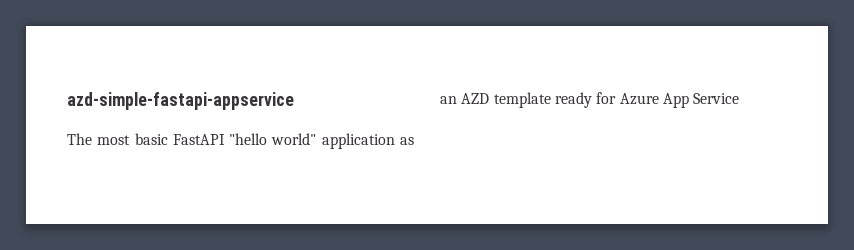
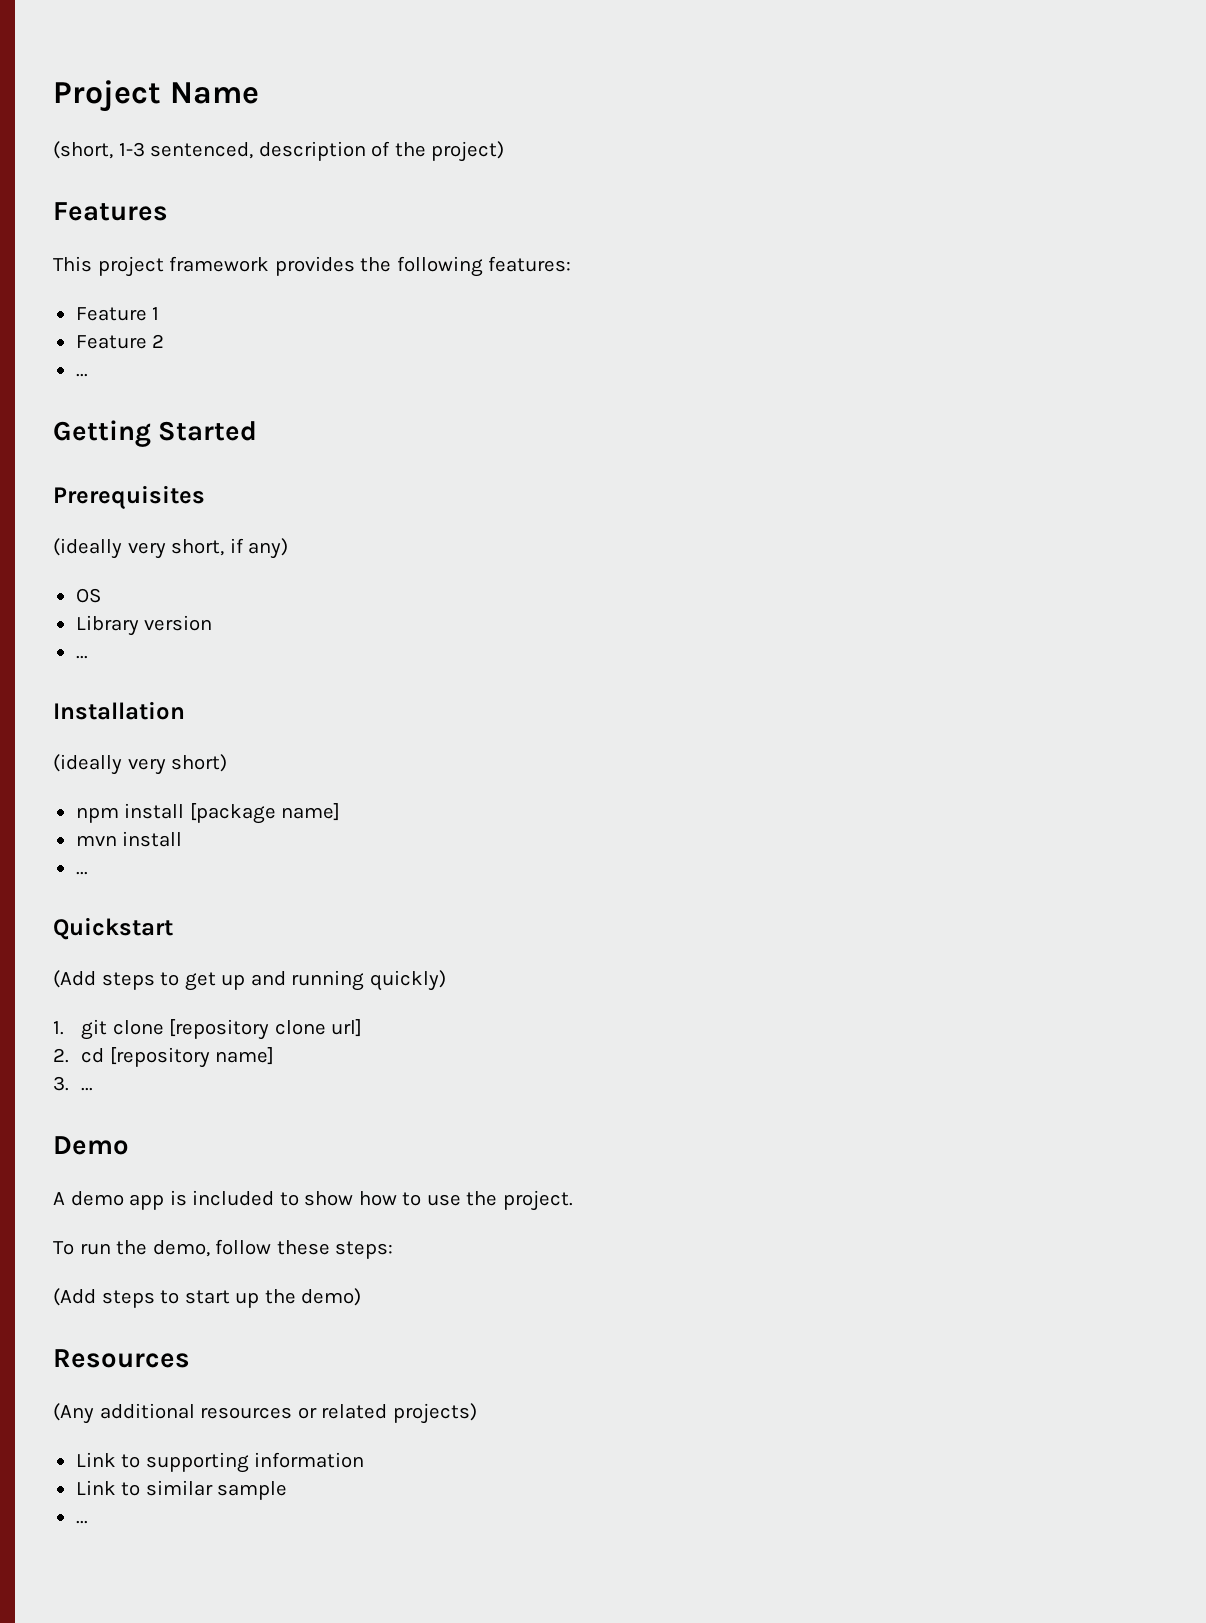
- azd-simple-fastapi-appservice
- The most basic FastAPI "hello world" application as an AZD template ready for Azure App Service
+ Project Name
+ (short, 1-3 sentenced, description of the project)
+ Features
+ This project framework provides the following features:
+ Feature 1
+ Feature 2
+ ...
+ Getting Started
+ Prerequisites
+ (ideally very short, if any)
+ OS
+ Library version
+ ...
+ Installation
+ (ideally very short)
+ npm install [package name]
+ mvn install
+ ...
+ Quickstart
+ (Add steps to get up and running quickly)
+ 1. git clone [repository clone url]
+ 2. cd [repository name]
+ 3. ...
+ Demo
+ A demo app is included to show how to use the project.
+ To run the demo, follow these steps:
+ (Add steps to start up the demo)
+ Resources
+ (Any additional resources or related projects)
+ Link to supporting information
+ Link to similar sample
+ ...

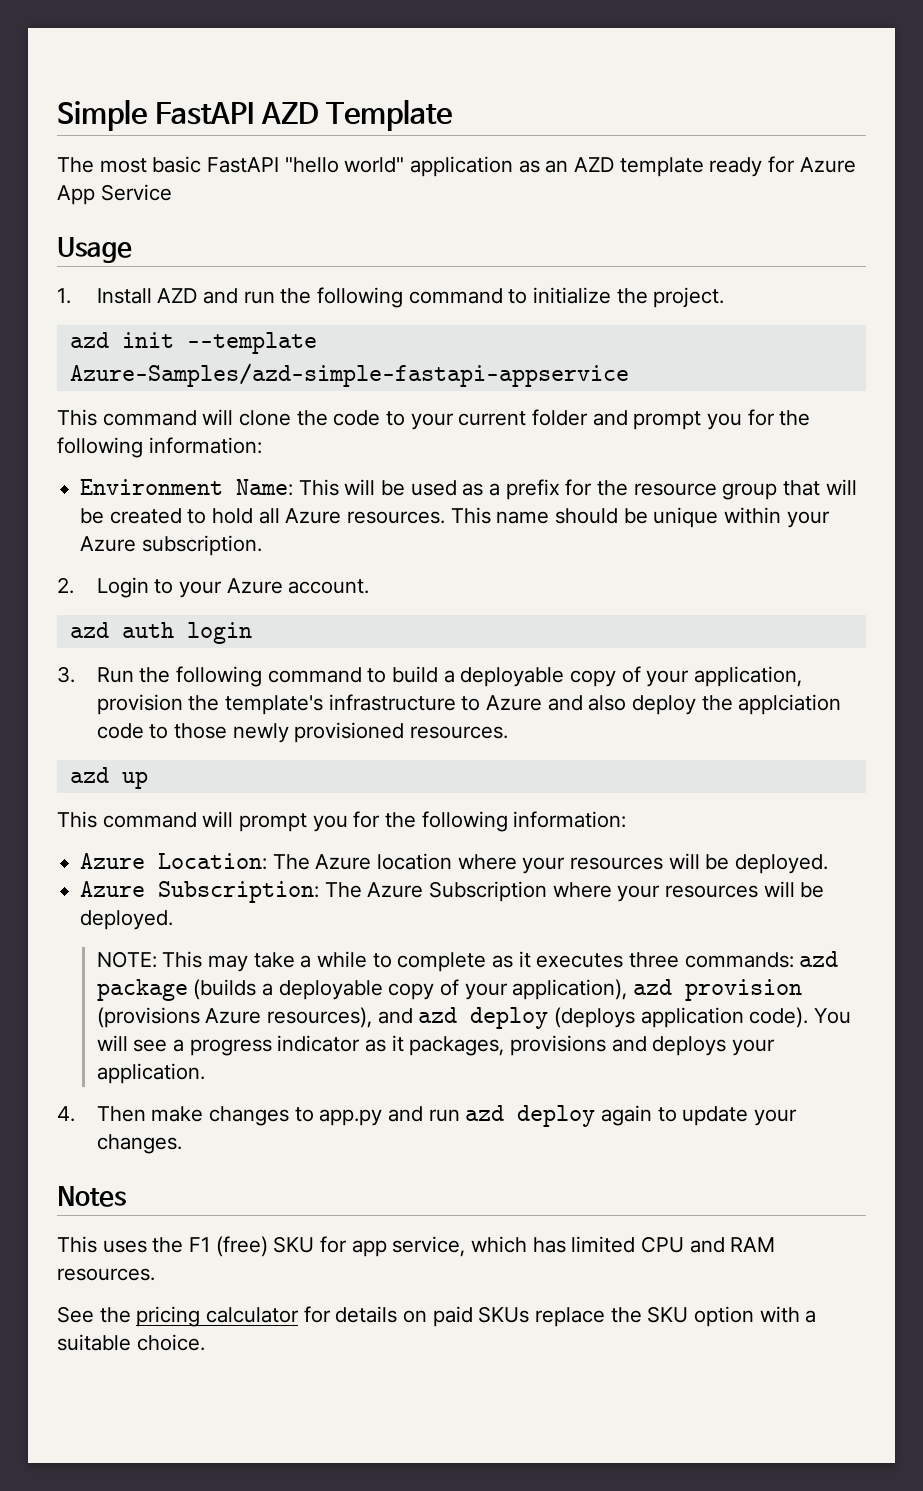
- Project Name
- (short, 1-3 sentenced, description of the project)
- Features
- This project framework provides the following features:
- Feature 1
- Feature 2
- ...
- Getting Started
- Prerequisites
- (ideally very short, if any)
- OS
- Library version
- ...
- Installation
- (ideally very short)
- npm install [package name]
- mvn install
- ...
- Quickstart
- (Add steps to get up and running quickly)
- 1. git clone [repository clone url]
- 2. cd [repository name]
- 3. ...
- Demo
- A demo app is included to show how to use the project.
- To run the demo, follow these steps:
- (Add steps to start up the demo)
- Resources
- (Any additional resources or related projects)
- Link to supporting information
- Link to similar sample
- ...
+ Simple FastAPI AZD Template
+ The most basic FastAPI "hello world" application as an AZD template ready for Azure App Service
+ Usage
+ 1. Install AZD and run the following command to initialize the project.
+ azd init --template Azure-Samples/azd-simple-fastapi-appservice
+ This command will clone the code to your current folder and prompt you for the following information:
+ Environment Name: This will be used as a prefix for the resource group that will be created to hold all Azure resources. This name should be unique within your Azure subscription.
+ 2. Login to your Azure account.
+ azd auth login
+ 3. Run the following command to build a deployable copy of your application, provision the template's infrastructure to Azure and also deploy the applciation code to those newly provisioned resources.
+ azd up
+ This command will prompt you for the following information:
+ Azure Location: The Azure location where your resources will be deployed.
+ Azure Subscription: The Azure Subscription where your resources will be deployed.
+ NOTE: This may take a while to complete as it executes three commands: azd package (builds a deployable copy of your application), azd provision (provisions Azure resources), and azd deploy (deploys application code). You will see a progress indicator as it packages, provisions and deploys your application.
+ 4. Then make changes to app.py and run azd deploy again to update your changes.
+ Notes
+ This uses the F1 (free) SKU for app service, which has limited CPU and RAM resources.
+ See the pricing calculator for details on paid SKUs replace the SKU option with a suitable choice.

